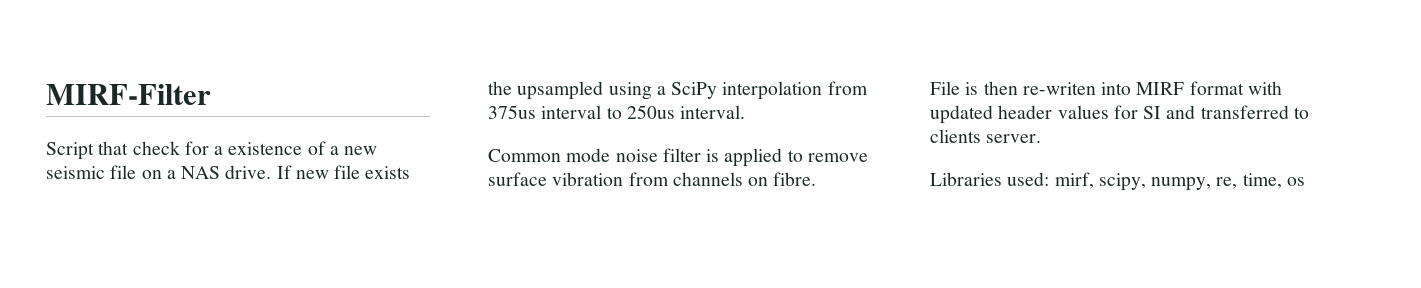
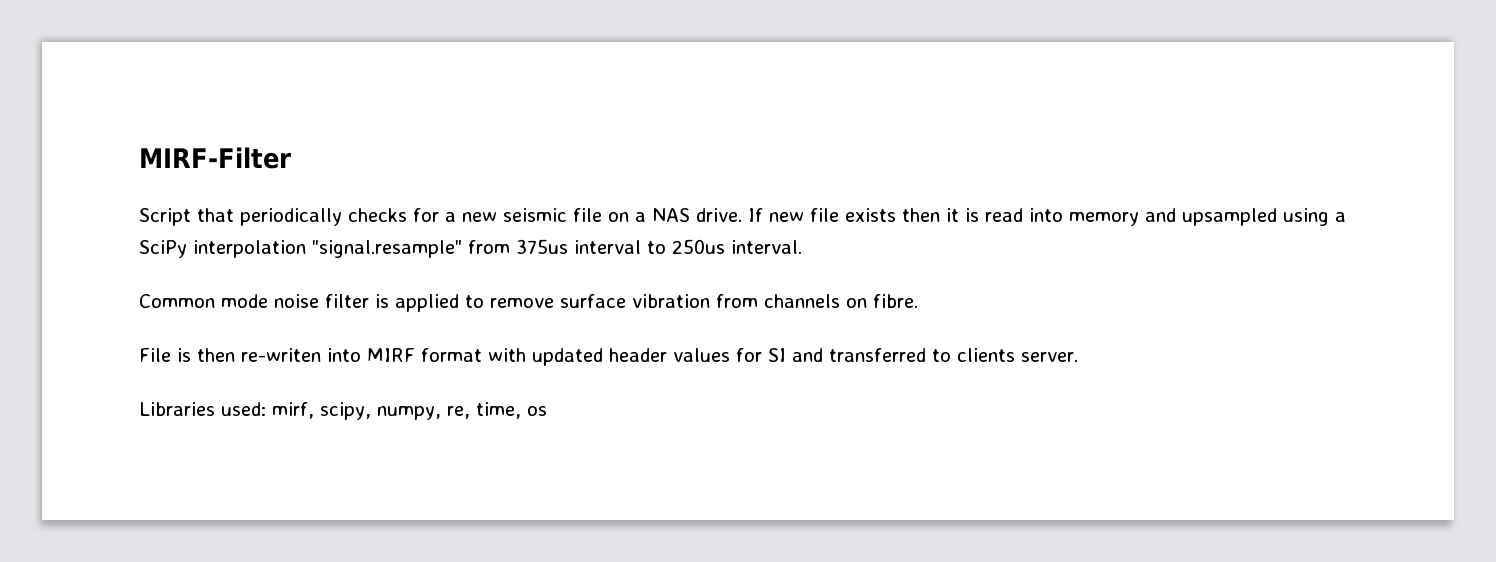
- Script that check for a existence of a new seismic file on a NAS drive.
+ Script that periodically checks for a new seismic file on a NAS drive.
- If new file exists the upsampled using a SciPy interpolation from 375us interval to 250us interval.
+ If new file exists then it is read into memory and upsampled using a SciPy interpolation "signal.resample" from 375us interval to 250us interval.

